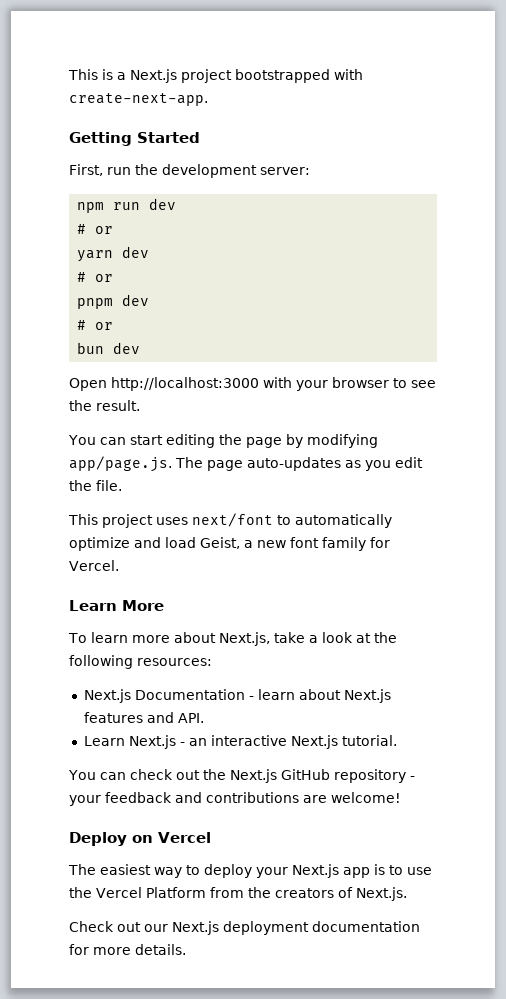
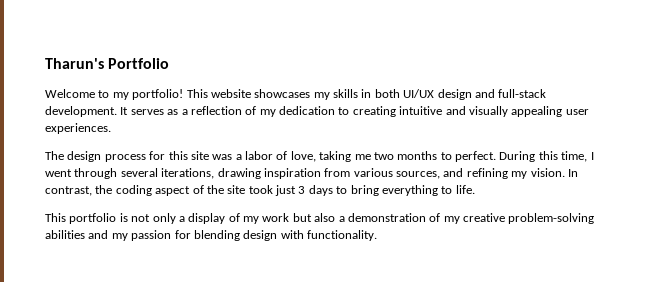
- This is a Next.js project bootstrapped with create-next-app.
- Getting Started
- First, run the development server:
- npm run dev
- # or
- yarn dev
- # or
- pnpm dev
- # or
- bun dev
- Open http://localhost:3000 with your browser to see the result.
- You can start editing the page by modifying app/page.js. The page auto-updates as you edit the file.
- This project uses next/font to automatically optimize and load Geist, a new font family for Vercel.
- Learn More
- To learn more about Next.js, take a look at the following resources:
- Next.js Documentation - learn about Next.js features and API.
- Learn Next.js - an interactive Next.js tutorial.
- You can check out the Next.js GitHub repository - your feedback and contributions are welcome!
- Deploy on Vercel
- The easiest way to deploy your Next.js app is to use the Vercel Platform from the creators of Next.js.
- Check out our Next.js deployment documentation for more details.
+ Tharun's Portfolio
+ Welcome to my portfolio! This website showcases my skills in both UI/UX design and full-stack development. It serves as a reflection of my dedication to creating intuitive and visually appealing user experiences.
+ The design process for this site was a labor of love, taking me two months to perfect. During this time, I went through several iterations, drawing inspiration from various sources, and refining my vision. In contrast, the coding aspect of the site took just 3 days to bring everything to life.
+ This portfolio is not only a display of my work but also a demonstration of my creative problem-solving abilities and my passion for blending design with functionality.

